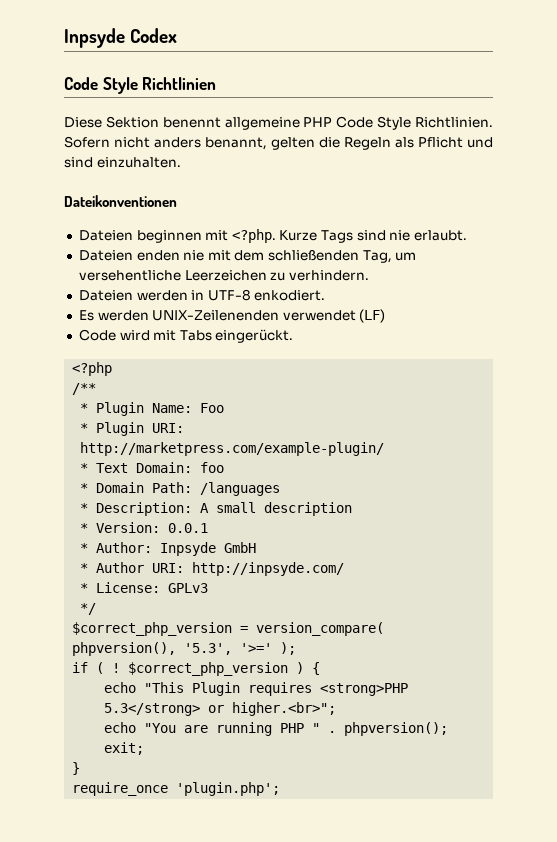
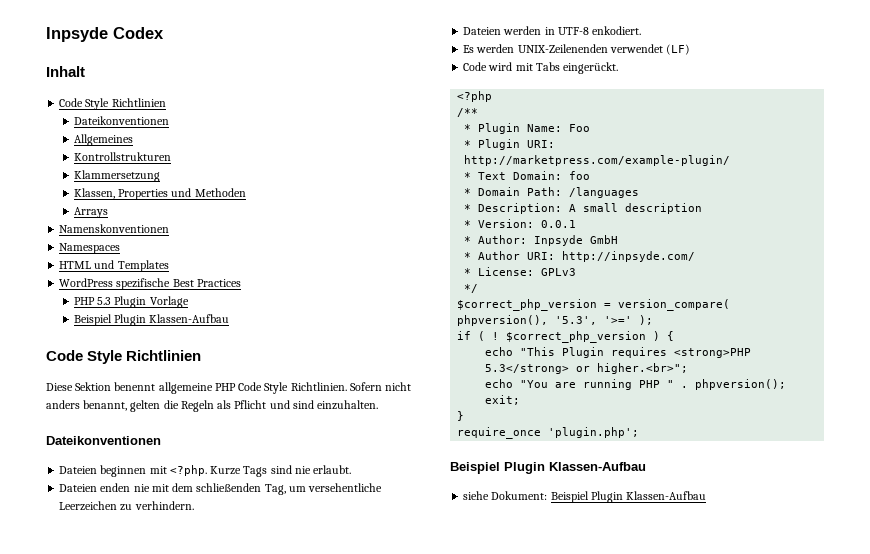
+ Inhalt
+ Code Style Richtlinien
+ Dateikonventionen
+ Allgemeines
+ Kontrollstrukturen
+ Klammersetzung
+ Klassen, Properties und Methoden
+ Arrays
+ Namenskonventionen
+ Namespaces
+ HTML und Templates
+ WordPress spezifische Best Practices
+ PHP 5.3 Plugin Vorlage
+ Beispiel Plugin Klassen-Aufbau
  require_once 'plugin.php';
+ Beispiel Plugin Klassen-Aufbau
+ siehe Dokument: Beispiel Plugin Klassen-Aufbau

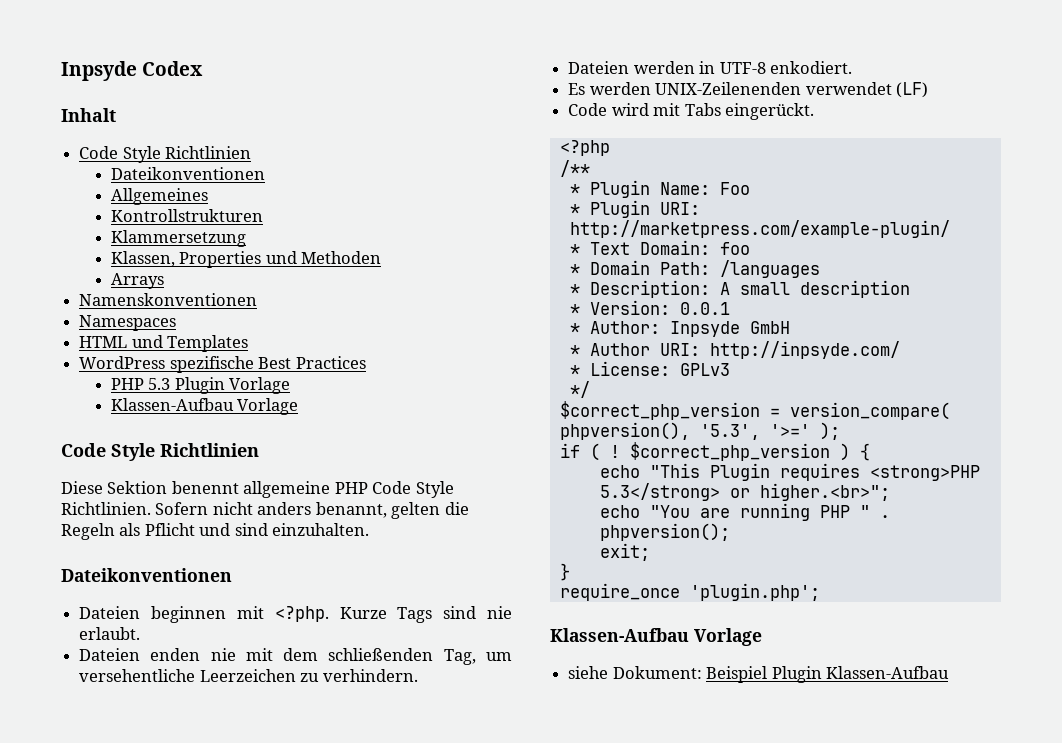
  PHP 5.3 Plugin Vorlage
- Beispiel Plugin Klassen-Aufbau
+ Klassen-Aufbau Vorlage
  require_once 'plugin.php';
- Beispiel Plugin Klassen-Aufbau
+ Klassen-Aufbau Vorlage

